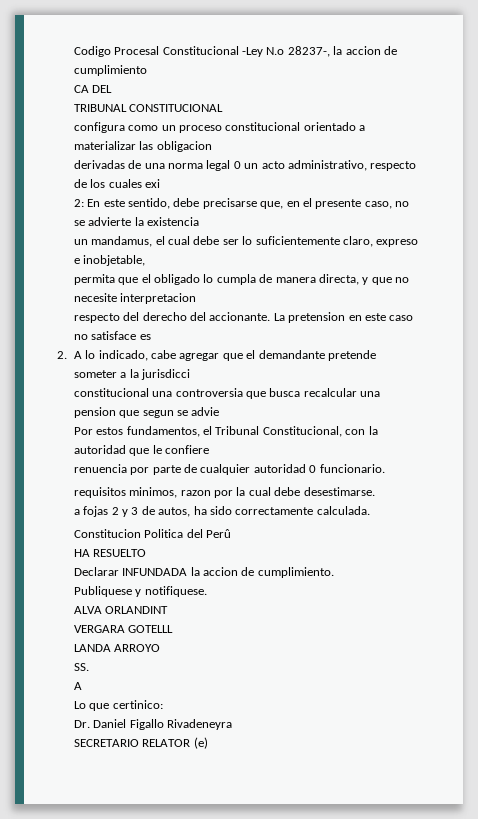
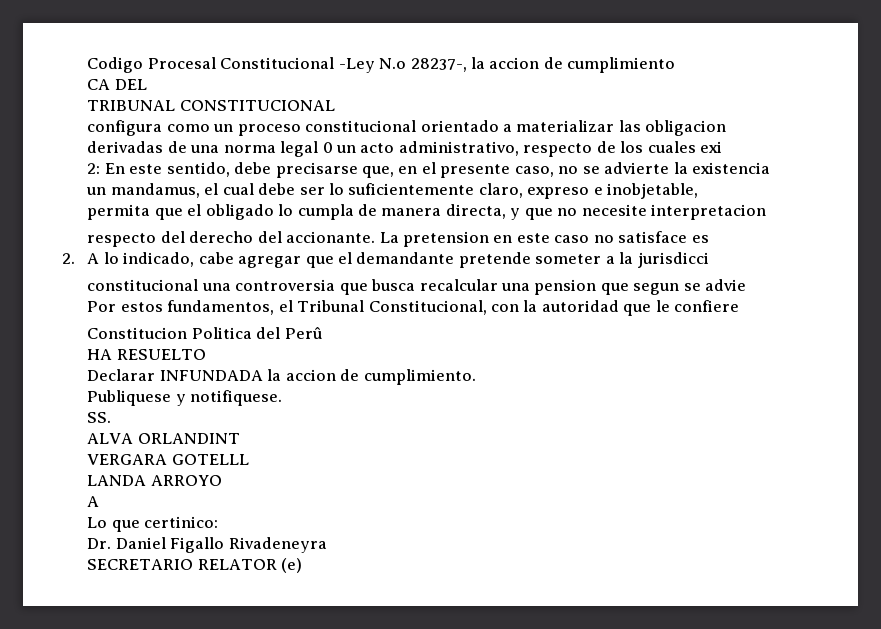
- renuencia por parte de cualquier autoridad 0 funcionario.
- requisitos minimos, razon por la cual debe desestimarse.
- a fojas 2 y 3 de autos, ha sido correctamente calculada.
+ SS.
- SS.

